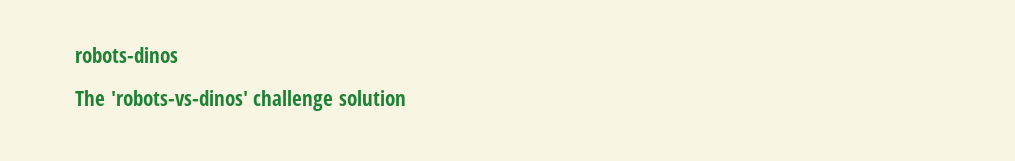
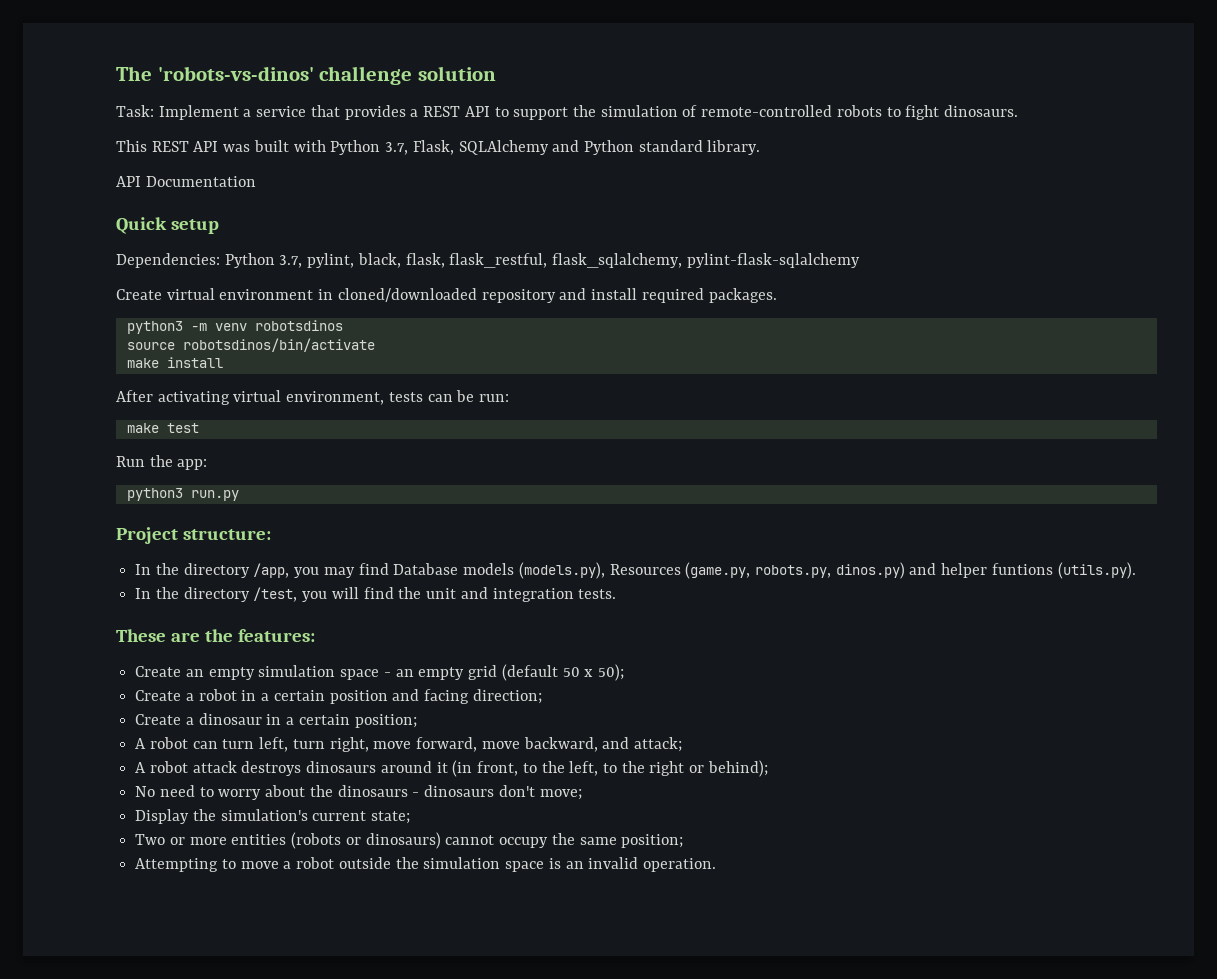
- robots-dinos
+ Task: Implement a service that provides a REST API to support the simulation of remote-controlled robots to fight dinosaurs.
+ This REST API was built with Python 3.7, Flask, SQLAlchemy and Python standard library.
+ API Documentation
+ Quick setup
+ Dependencies: Python 3.7, pylint, black, flask, flask_restful, flask_sqlalchemy, pylint-flask-sqlalchemy
+ Create virtual environment in cloned/downloaded repository and install required packages.
+ python3 -m venv robotsdinos
+ source robotsdinos/bin/activate
+ make install
+ After activating virtual environment, tests can be run:
+ make test
+ Run the app:
+ python3 run.py
+ Project structure:
+ In the directory /app, you may find Database models (models.py), Resources (game.py, robots.py, dinos.py) and helper funtions (utils.py).
+ In the directory /test, you will find the unit and integration tests.
+ These are the features:
+ Create an empty simulation space - an empty grid (default 50 x 50);
+ Create a robot in a certain position and facing direction;
+ Create a dinosaur in a certain position;
+ A robot can turn left, turn right, move forward, move backward, and attack;
+ A robot attack destroys dinosaurs around it (in front, to the left, to the right or behind);
+ No need to worry about the dinosaurs - dinosaurs don't move;
+ Display the simulation's current state;
+ Two or more entities (robots or dinosaurs) cannot occupy the same position;
+ Attempting to move a robot outside the simulation space is an invalid operation.

